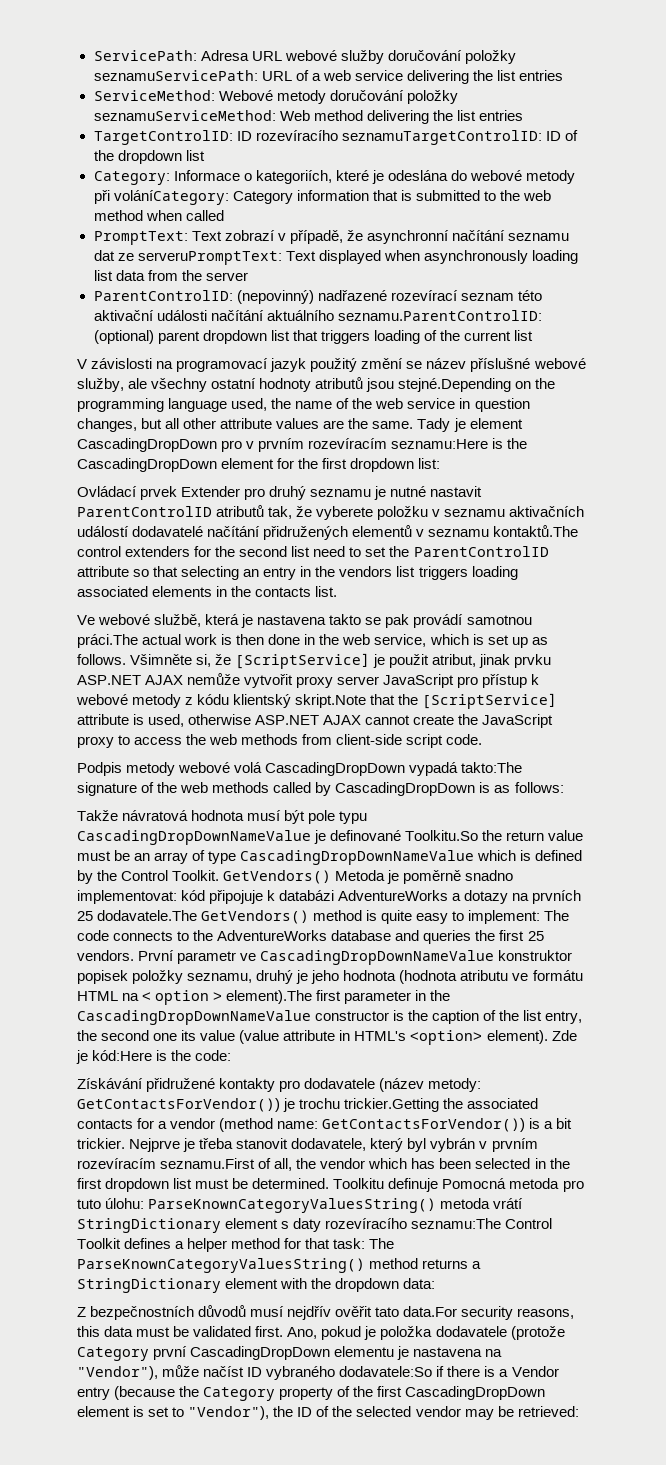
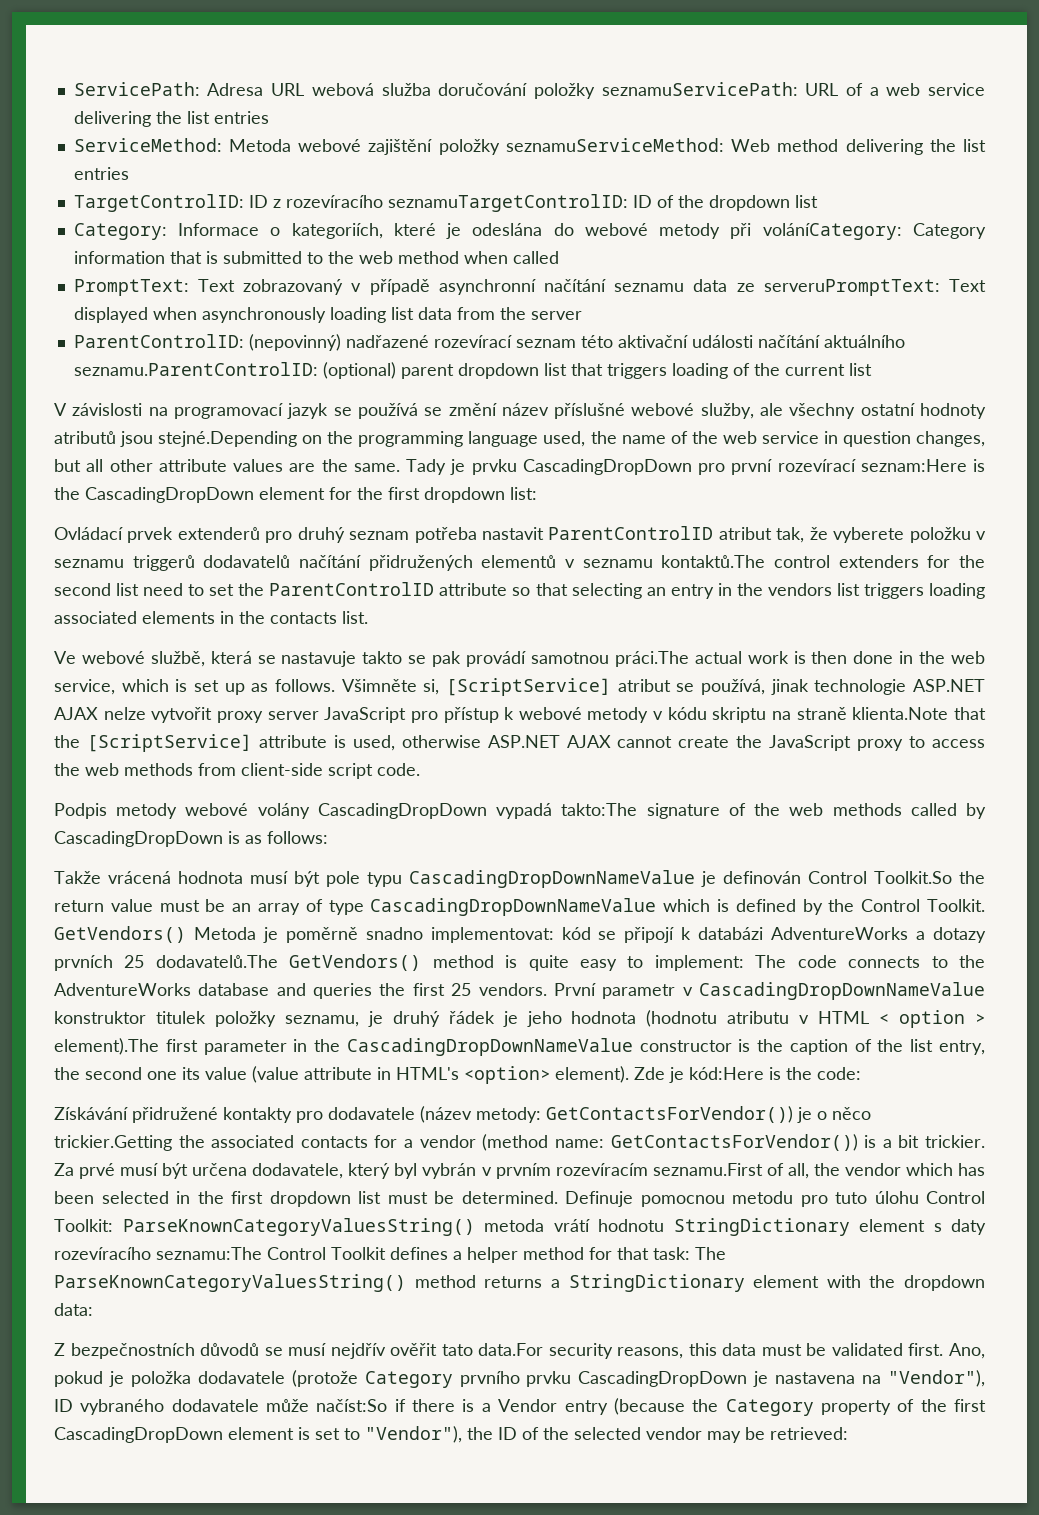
- ServicePath: Adresa URL webové služby doručování položky seznamuServicePath: URL of a web service delivering the list entries
+ ServicePath: Adresa URL webová služba doručování položky seznamuServicePath: URL of a web service delivering the list entries
- ServiceMethod: Webové metody doručování položky seznamuServiceMethod: Web method delivering the list entries
+ ServiceMethod: Metoda webové zajištění položky seznamuServiceMethod: Web method delivering the list entries
- TargetControlID: ID rozevíracího seznamuTargetControlID: ID of the dropdown list
+ TargetControlID: ID z rozevíracího seznamuTargetControlID: ID of the dropdown list
- PromptText: Text zobrazí v případě, že asynchronní načítání seznamu dat ze serveruPromptText: Text displayed when asynchronously loading list data from the server
+ PromptText: Text zobrazovaný v případě asynchronní načítání seznamu data ze serveruPromptText: Text displayed when asynchronously loading list data from the server
- V závislosti na programovací jazyk použitý změní se název příslušné webové služby, ale všechny ostatní hodnoty atributů jsou stejné.Depending on the programming language used, the name of the web service in question changes, but all other attribute values are the same.
+ V závislosti na programovací jazyk se používá se změní název příslušné webové služby, ale všechny ostatní hodnoty atributů jsou stejné.Depending on the programming language used, the name of the web service in question changes, but all other attribute values are the same.
- Tady je element CascadingDropDown pro v prvním rozevíracím seznamu:Here is the CascadingDropDown element for the first dropdown list:
+ Tady je prvku CascadingDropDown pro první rozevírací seznam:Here is the CascadingDropDown element for the first dropdown list:
- Ovládací prvek Extender pro druhý seznamu je nutné nastavit ParentControlID atributů tak, že vyberete položku v seznamu aktivačních událostí dodavatelé načítání přidružených elementů v seznamu kontaktů.The control extenders for the second list need to set the ParentControlID attribute so that selecting an entry in the vendors list triggers loading associated elements in the contacts list.
+ Ovládací prvek extenderů pro druhý seznam potřeba nastavit ParentControlID atribut tak, že vyberete položku v seznamu triggerů dodavatelů načítání přidružených elementů v seznamu kontaktů.The control extenders for the second list need to set the ParentControlID attribute so that selecting an entry in the vendors list triggers loading associated elements in the contacts list.
- Ve webové službě, která je nastavena takto se pak provádí samotnou práci.The actual work is then done in the web service, which is set up as follows.
+ Ve webové službě, která se nastavuje takto se pak provádí samotnou práci.The actual work is then done in the web service, which is set up as follows.
- Všimněte si, že [ScriptService] je použit atribut, jinak prvku ASP.NET AJAX nemůže vytvořit proxy server JavaScript pro přístup k webové metody z kódu klientský skript.Note that the [ScriptService] attribute is used, otherwise ASP.NET AJAX cannot create the JavaScript proxy to access the web methods from client-side script code.
+ Všimněte si, [ScriptService] atribut se používá, jinak technologie ASP.NET AJAX nelze vytvořit proxy server JavaScript pro přístup k webové metody v kódu skriptu na straně klienta.Note that the [ScriptService] attribute is used, otherwise ASP.NET AJAX cannot create the JavaScript proxy to access the web methods from client-side script code.
- Podpis metody webové volá CascadingDropDown vypadá takto:The signature of the web methods called by CascadingDropDown is as follows:
+ Podpis metody webové volány CascadingDropDown vypadá takto:The signature of the web methods called by CascadingDropDown is as follows:
- Takže návratová hodnota musí být pole typu CascadingDropDownNameValue je definované Toolkitu.So the return value must be an array of type CascadingDropDownNameValue which is defined by the Control Toolkit.
+ Takže vrácená hodnota musí být pole typu CascadingDropDownNameValue je definován Control Toolkit.So the return value must be an array of type CascadingDropDownNameValue which is defined by the Control Toolkit.
- GetVendors() Metoda je poměrně snadno implementovat: kód připojuje k databázi AdventureWorks a dotazy na prvních 25 dodavatele.The GetVendors() method is quite easy to implement: The code connects to the AdventureWorks database and queries the first 25 vendors.
+ GetVendors() Metoda je poměrně snadno implementovat: kód se připojí k databázi AdventureWorks a dotazy prvních 25 dodavatelů.The GetVendors() method is quite easy to implement: The code connects to the AdventureWorks database and queries the first 25 vendors.
- První parametr ve CascadingDropDownNameValue konstruktor popisek položky seznamu, druhý je jeho hodnota (hodnota atributu ve formátu HTML na < option > element).The first parameter in the CascadingDropDownNameValue constructor is the caption of the list entry, the second one its value (value attribute in HTML's <option> element).
+ První parametr v CascadingDropDownNameValue konstruktor titulek položky seznamu, je druhý řádek je jeho hodnota (hodnotu atributu v HTML < option > element).The first parameter in the CascadingDropDownNameValue constructor is the caption of the list entry, the second one its value (value attribute in HTML's <option> element).
- Získávání přidružené kontakty pro dodavatele (název metody: GetContactsForVendor()) je trochu trickier.Getting the associated contacts for a vendor (method name: GetContactsForVendor()) is a bit trickier.
+ Získávání přidružené kontakty pro dodavatele (název metody: GetContactsForVendor()) je o něco trickier.Getting the associated contacts for a vendor (method name: GetContactsForVendor()) is a bit trickier.
- Nejprve je třeba stanovit dodavatele, který byl vybrán v prvním rozevíracím seznamu.First of all, the vendor which has been selected in the first dropdown list must be determined.
+ Za prvé musí být určena dodavatele, který byl vybrán v prvním rozevíracím seznamu.First of all, the vendor which has been selected in the first dropdown list must be determined.
- Toolkitu definuje Pomocná metoda pro tuto úlohu: ParseKnownCategoryValuesString() metoda vrátí StringDictionary element s daty rozevíracího seznamu:The Control Toolkit defines a helper method for that task: The ParseKnownCategoryValuesString() method returns a StringDictionary element with the dropdown data:
+ Definuje pomocnou metodu pro tuto úlohu Control Toolkit: ParseKnownCategoryValuesString() metoda vrátí hodnotu StringDictionary element s daty rozevíracího seznamu:The Control Toolkit defines a helper method for that task: The ParseKnownCategoryValuesString() method returns a StringDictionary element with the dropdown data:
- Z bezpečnostních důvodů musí nejdřív ověřit tato data.For security reasons, this data must be validated first.
+ Z bezpečnostních důvodů se musí nejdřív ověřit tato data.For security reasons, this data must be validated first.
- Ano, pokud je položka dodavatele (protože Category první CascadingDropDown elementu je nastavena na "Vendor"), může načíst ID vybraného dodavatele:So if there is a Vendor entry (because the Category property of the first CascadingDropDown element is set to "Vendor"), the ID of the selected vendor may be retrieved:
+ Ano, pokud je položka dodavatele (protože Category prvního prvku CascadingDropDown je nastavena na "Vendor"), ID vybraného dodavatele může načíst:So if there is a Vendor entry (because the Category property of the first CascadingDropDown element is set to "Vendor"), the ID of the selected vendor may be retrieved:

